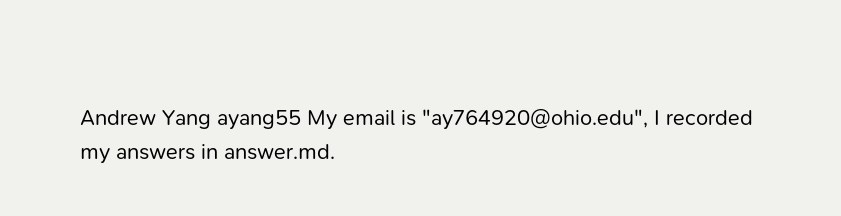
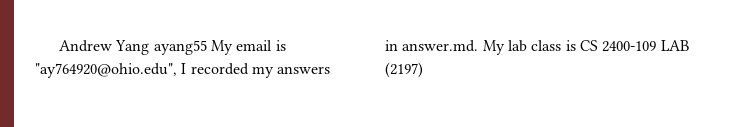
- Andrew Yang ayang55 My email is "ay764920@ohio.edu", I recorded my answers in answer.md.
+ Andrew Yang ayang55 My email is "ay764920@ohio.edu", I recorded my answers in answer.md. My lab class is CS 2400-109 LAB (2197)

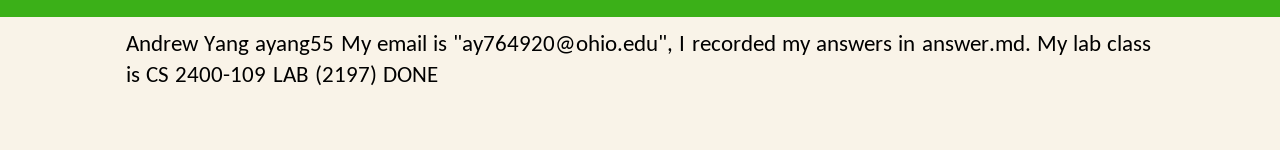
- Andrew Yang ayang55 My email is "ay764920@ohio.edu", I recorded my answers in answer.md. My lab class is CS 2400-109 LAB (2197)
+ Andrew Yang ayang55 My email is "ay764920@ohio.edu", I recorded my answers in answer.md. My lab class is CS 2400-109 LAB (2197) DONE

